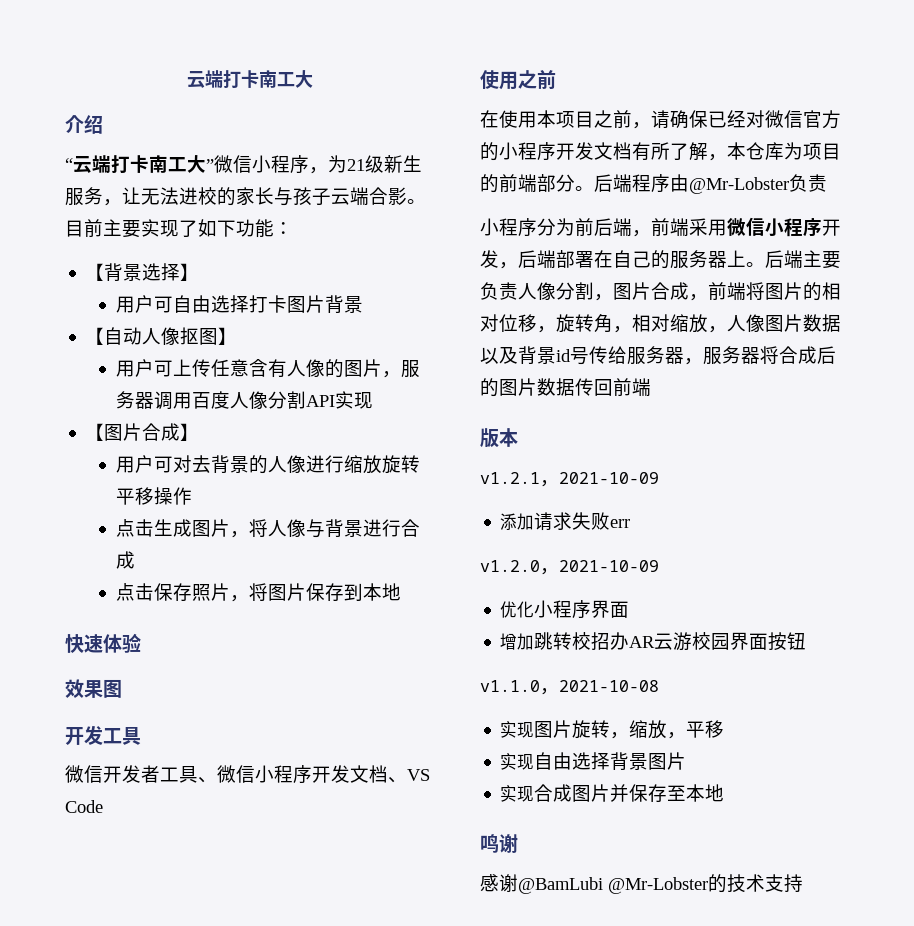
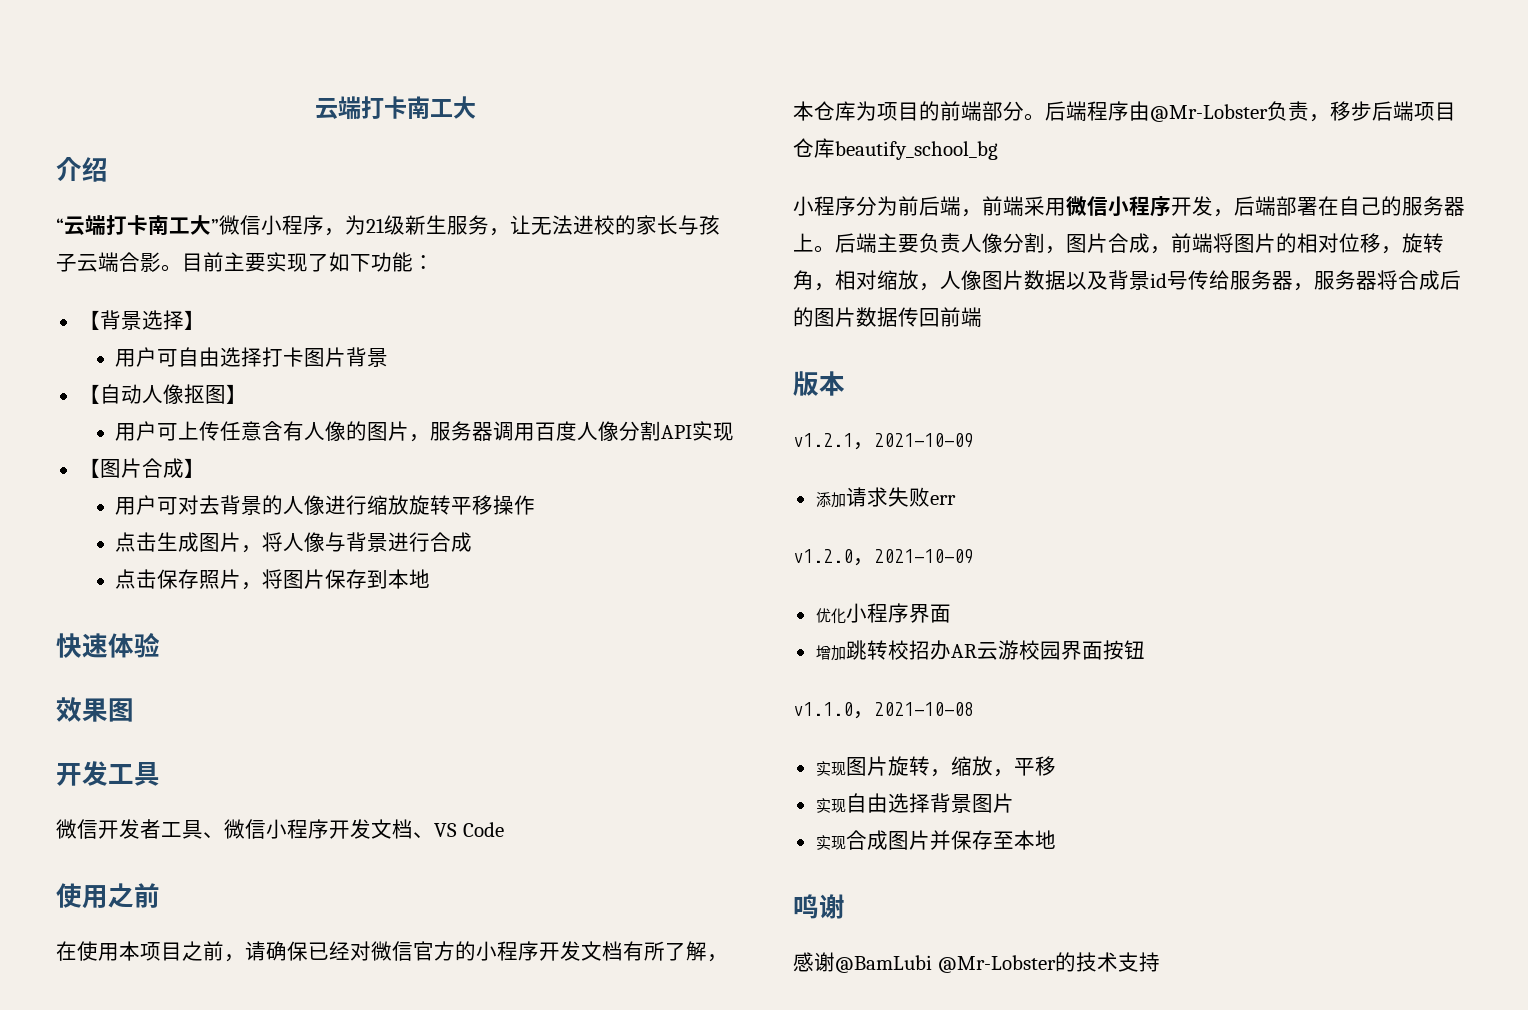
- 后端程序由@Mr-Lobster负责
+ 后端程序由@Mr-Lobster负责，移步后端项目仓库beautify_school_bg

